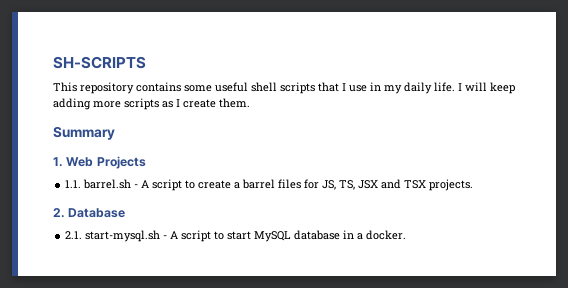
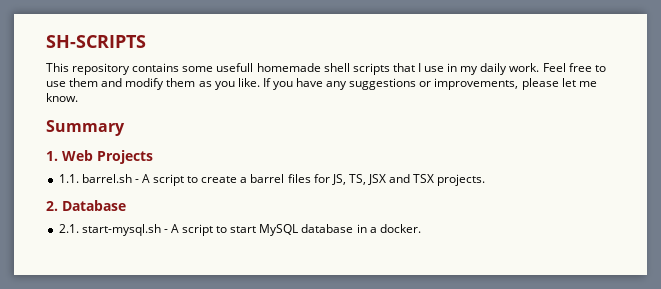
- This repository contains some useful shell scripts that I use in my daily life. I will keep adding more scripts as I create them.
+ This repository contains some usefull homemade shell scripts that I use in my daily work. Feel free to use them and modify them as you like. If you have any suggestions or improvements, please let me know.

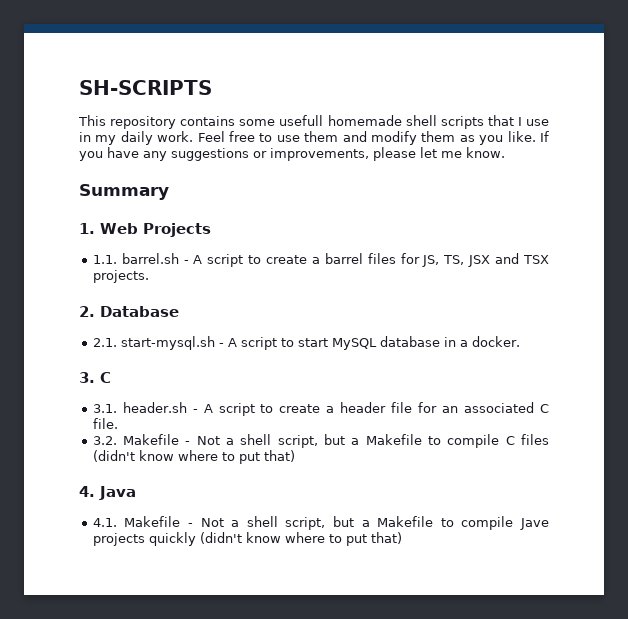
+ 3. C
+ 3.1. header.sh - A script to create a header file for an associated C file.
+ 3.2. Makefile - Not a shell script, but a Makefile to compile C files (didn't know where to put that)
+ 4. Java
+ 4.1. Makefile - Not a shell script, but a Makefile to compile Jave projects quickly (didn't know where to put that)

